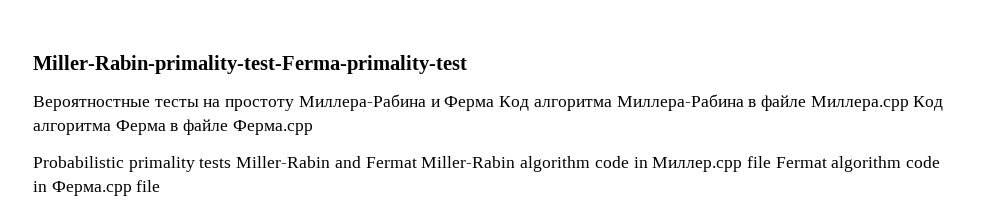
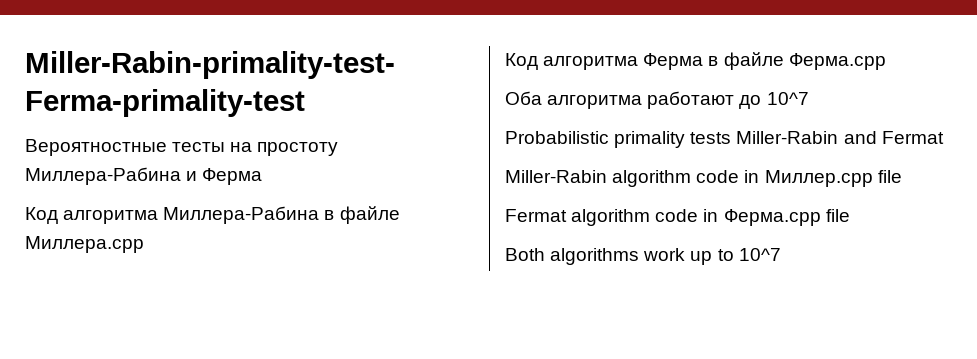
- Вероятностные тесты на простоту Миллера-Рабина и Ферма Код алгоритма Миллера-Рабина в файле Миллера.cpp Код алгоритма Ферма в файле Ферма.cpp
+ Вероятностные тесты на простоту Миллера-Рабина и Ферма
+ Код алгоритма Миллера-Рабина в файле Миллера.cpp
+ Код алгоритма Ферма в файле Ферма.cpp
+ Оба алгоритма работают до 10^7
- Probabilistic primality tests Miller-Rabin and Fermat Miller-Rabin algorithm code in Миллер.cpp file Fermat algorithm code in Ферма.cpp file
+ Probabilistic primality tests Miller-Rabin and Fermat
+ Miller-Rabin algorithm code in Миллер.cpp file
+ Fermat algorithm code in Ферма.cpp file
+ Both algorithms work up to 10^7

